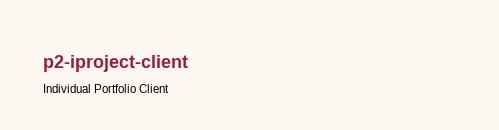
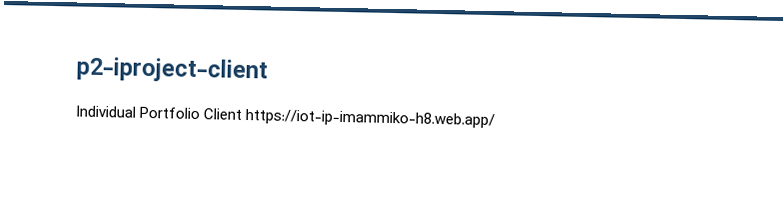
- Individual Portfolio Client
+ Individual Portfolio Client https://iot-ip-imammiko-h8.web.app/

